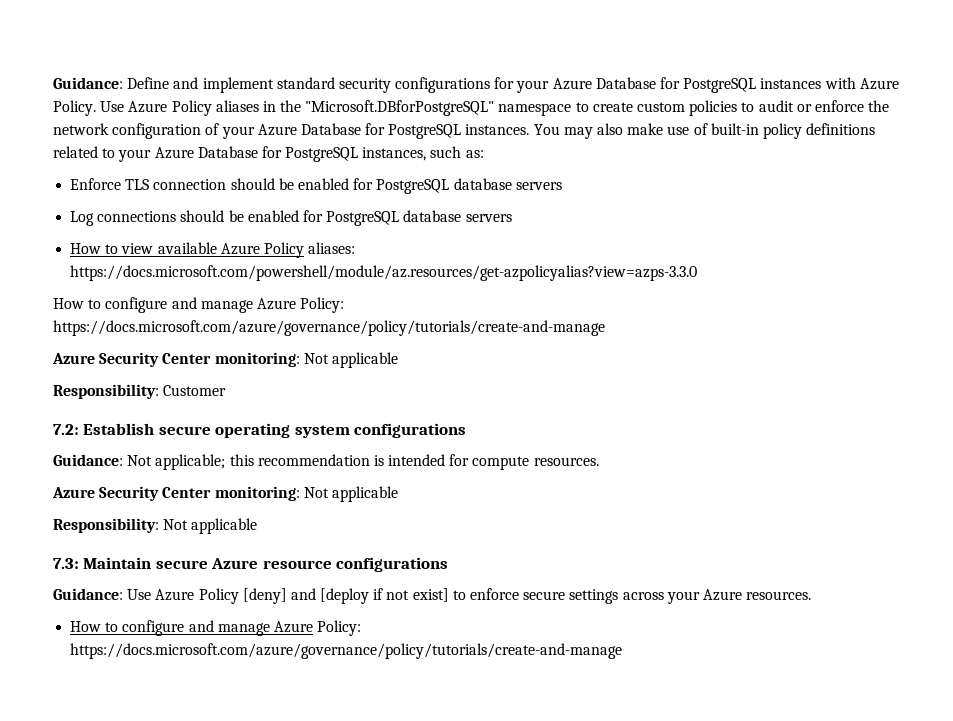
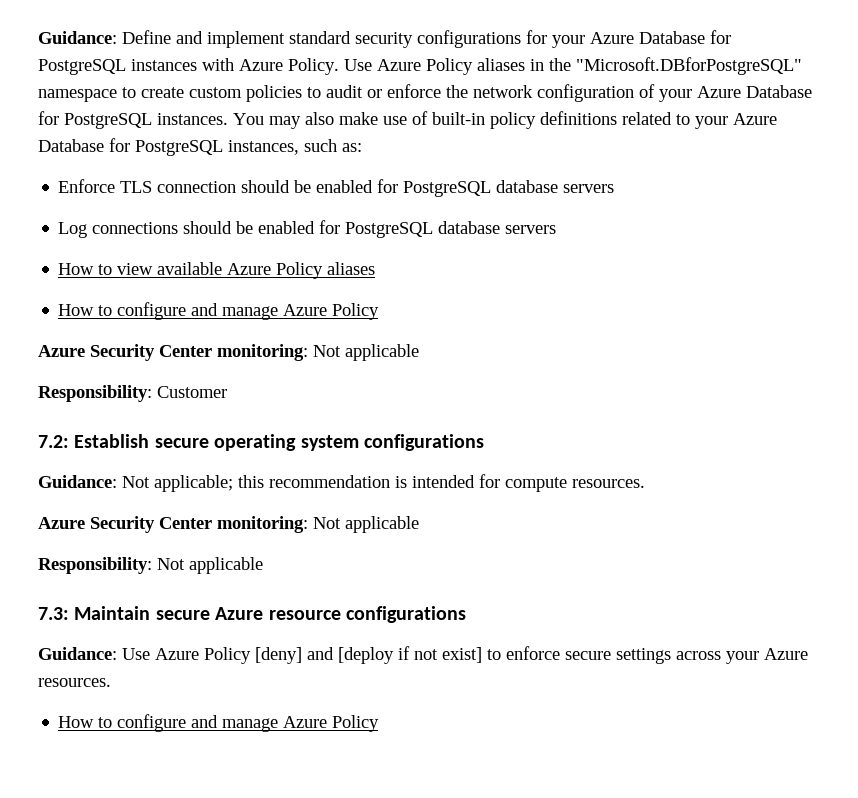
- How to view available Azure Policy aliases: https://docs.microsoft.com/powershell/module/az.resources/get-azpolicyalias?view=azps-3.3.0
- How to configure and manage Azure Policy: https://docs.microsoft.com/azure/governance/policy/tutorials/create-and-manage
+ How to view available Azure Policy aliases
+ How to configure and manage Azure Policy
  Guidance: Use Azure Policy [deny] and [deploy if not exist] to enforce secure settings across your Azure resources.
- How to configure and manage Azure Policy: https://docs.microsoft.com/azure/governance/policy/tutorials/create-and-manage
+ How to configure and manage Azure Policy

